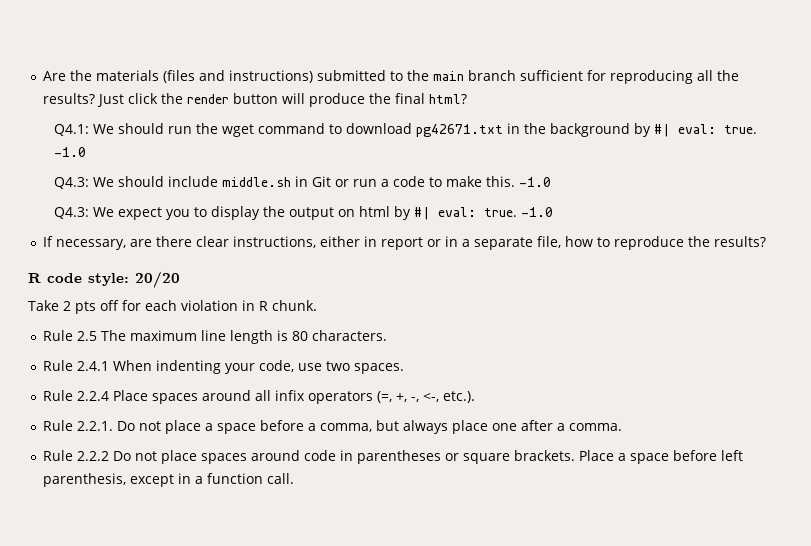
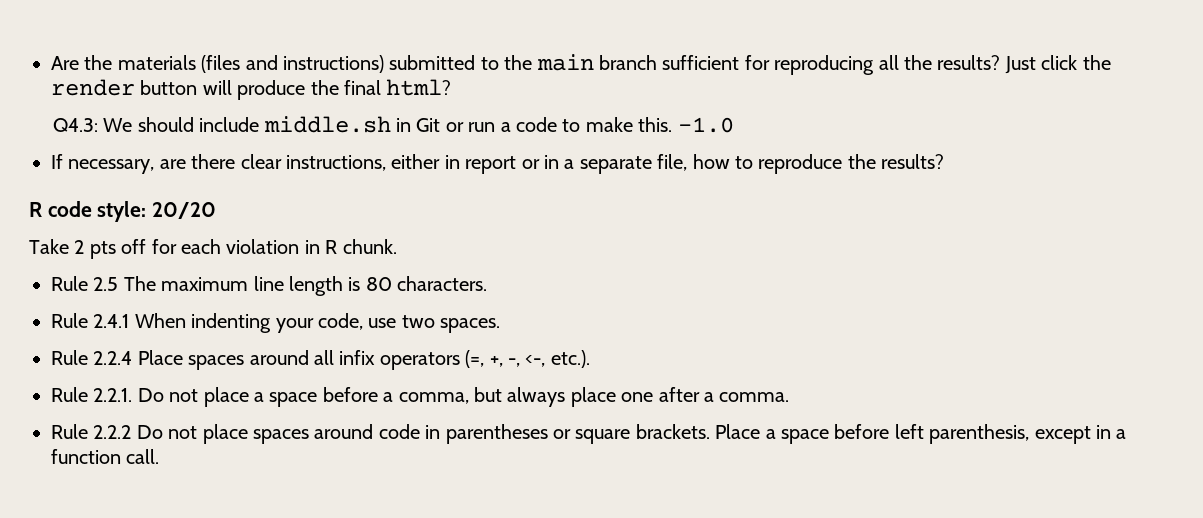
- Q4.1: We should run the wget command to download pg42671.txt in the background by #| eval: true. -1.0
- Q4.3: We expect you to display the output on html by #| eval: true. -1.0

